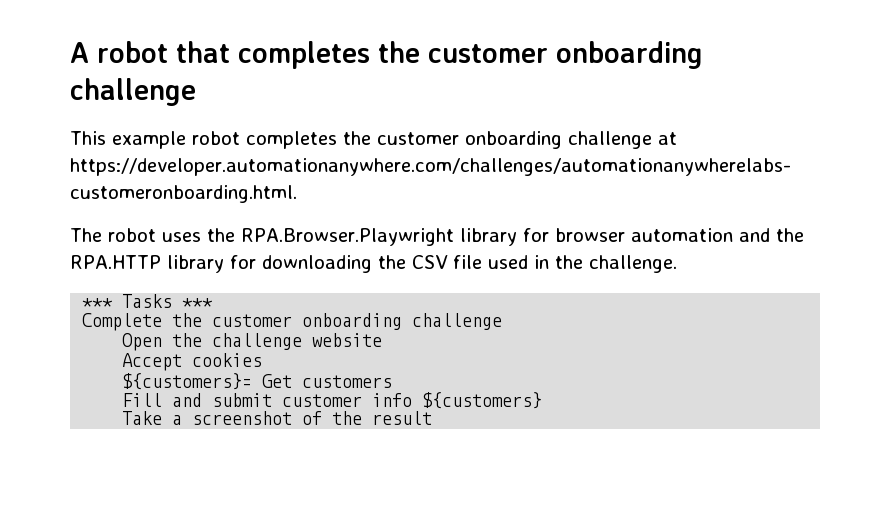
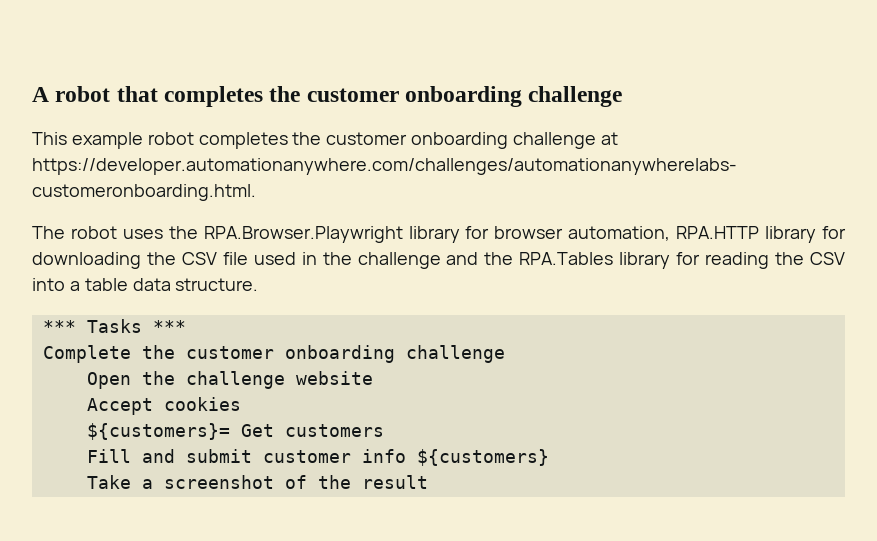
- The robot uses the RPA.Browser.Playwright library for browser automation and the RPA.HTTP library for downloading the CSV file used in the challenge.
+ The robot uses the RPA.Browser.Playwright library for browser automation, RPA.HTTP library for downloading the CSV file used in the challenge and the RPA.Tables library for reading the CSV into a table data structure.

